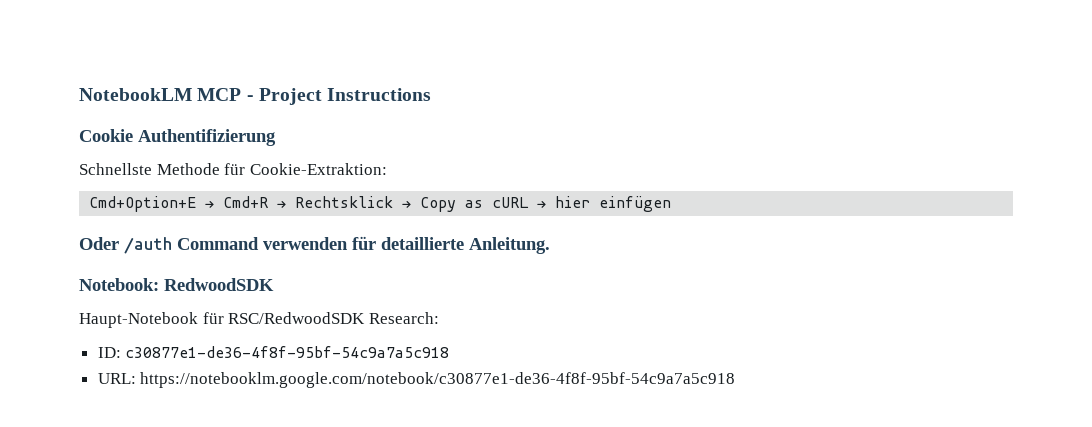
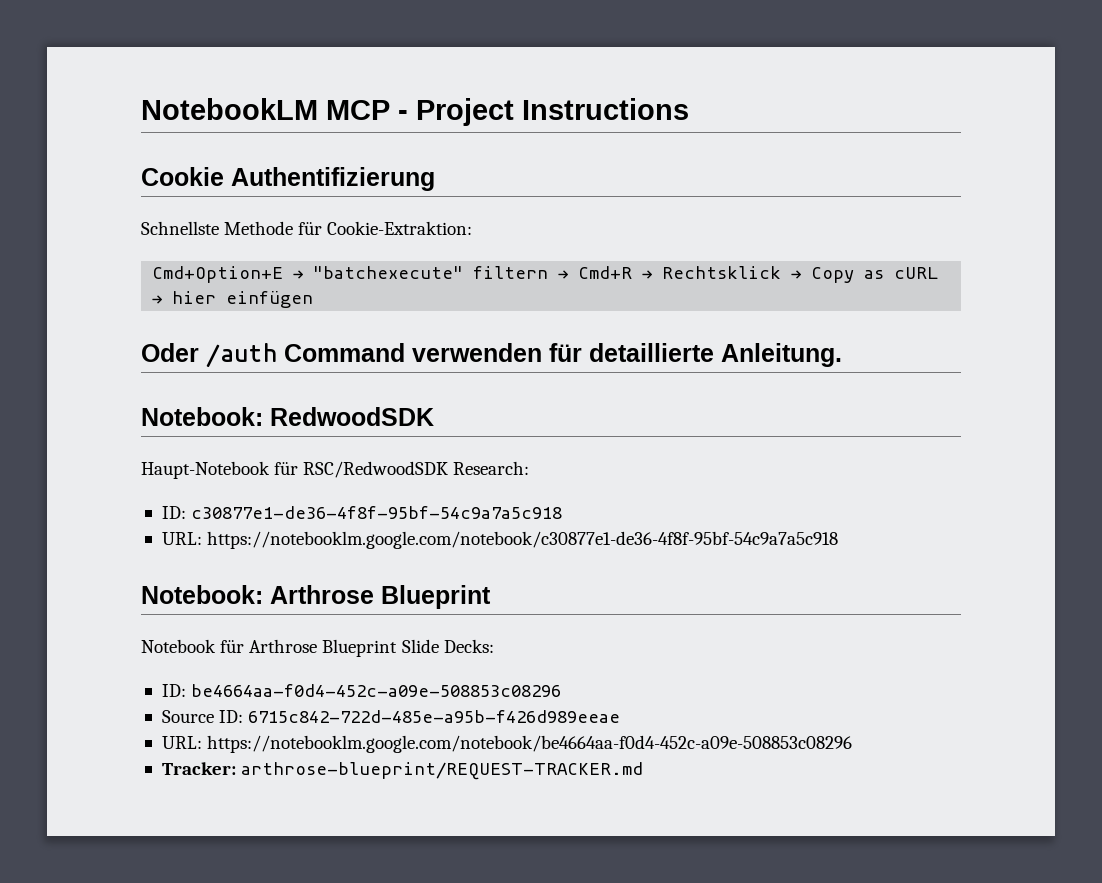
- Cmd+Option+E → Cmd+R → Rechtsklick → Copy as cURL → hier einfügen
+ Cmd+Option+E → "batchexecute" filtern → Cmd+R → Rechtsklick → Copy as cURL → hier einfügen
+ Notebook: Arthrose Blueprint
+ Notebook für Arthrose Blueprint Slide Decks:
+ ID: be4664aa-f0d4-452c-a09e-508853c08296
+ Source ID: 6715c842-722d-485e-a95b-f426d989eeae
+ URL: https://notebooklm.google.com/notebook/be4664aa-f0d4-452c-a09e-508853c08296
+ Tracker: arthrose-blueprint/REQUEST-TRACKER.md

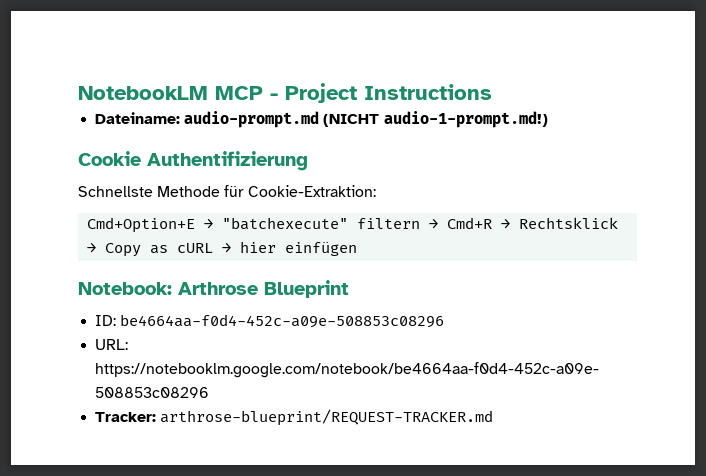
+ Dateiname: audio-prompt.md (NICHT audio-1-prompt.md!)
- Oder /auth Command verwenden für detaillierte Anleitung.
- Notebook: RedwoodSDK
- Haupt-Notebook für RSC/RedwoodSDK Research:
- ID: c30877e1-de36-4f8f-95bf-54c9a7a5c918
- URL: https://notebooklm.google.com/notebook/c30877e1-de36-4f8f-95bf-54c9a7a5c918
  Notebook: Arthrose Blueprint
- Notebook für Arthrose Blueprint Slide Decks:
- Source ID: 6715c842-722d-485e-a95b-f426d989eeae

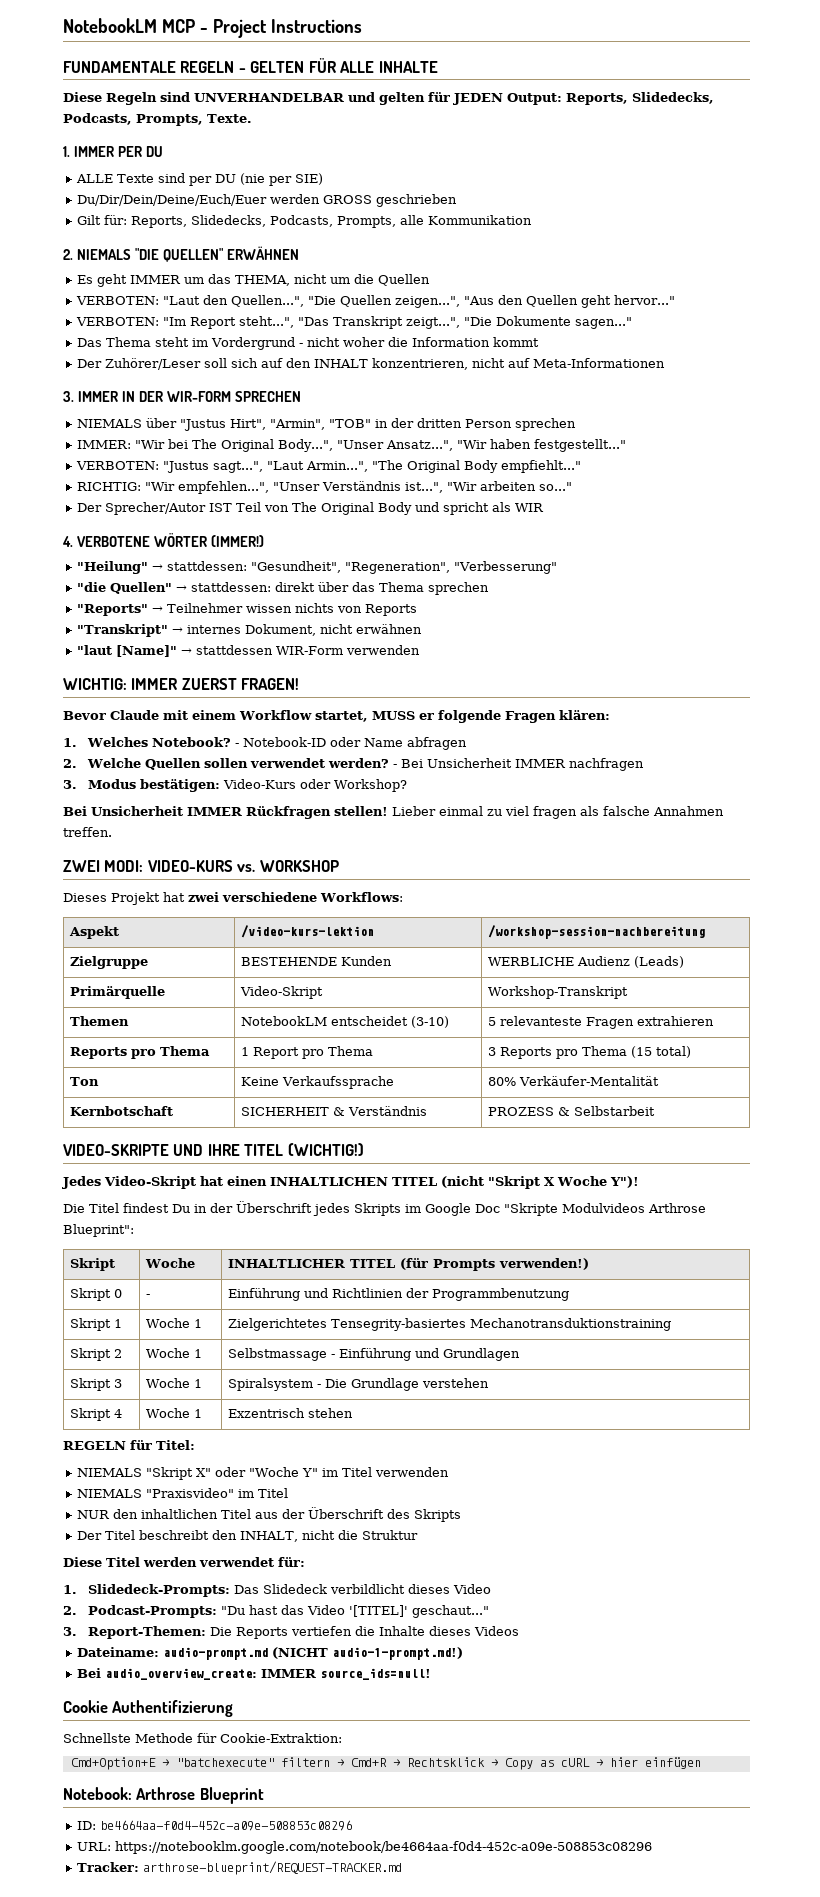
+ FUNDAMENTALE REGELN - GELTEN FÜR ALLE INHALTE
+ Diese Regeln sind UNVERHANDELBAR und gelten für JEDEN Output: Reports, Slidedecks, Podcasts, Prompts, Texte.
+ 1. IMMER PER DU
+ ALLE Texte sind per DU (nie per SIE)
+ Du/Dir/Dein/Deine/Euch/Euer werden GROSS geschrieben
+ Gilt für: Reports, Slidedecks, Podcasts, Prompts, alle Kommunikation
+ 2. NIEMALS "DIE QUELLEN" ERWÄHNEN
+ Es geht IMMER um das THEMA, nicht um die Quellen
+ VERBOTEN: "Laut den Quellen...", "Die Quellen zeigen...", "Aus den Quellen geht hervor..."
+ VERBOTEN: "Im Report steht...", "Das Transkript zeigt...", "Die Dokumente sagen..."
+ Das Thema steht im Vordergrund - nicht woher die Information kommt
+ Der Zuhörer/Leser soll sich auf den INHALT konzentrieren, nicht auf Meta-Informationen
+ 3. IMMER IN DER WIR-FORM SPRECHEN
+ NIEMALS über "Justus Hirt", "Armin", "TOB" in der dritten Person sprechen
+ IMMER: "Wir bei The Original Body...", "Unser Ansatz...", "Wir haben festgestellt..."
+ VERBOTEN: "Justus sagt...", "Laut Armin...", "The Original Body empfiehlt..."
+ RICHTIG: "Wir empfehlen...", "Unser Verständnis ist...", "Wir arbeiten so..."
+ Der Sprecher/Autor IST Teil von The Original Body und spricht als WIR
+ 4. VERBOTENE WÖRTER (IMMER!)
+ "Heilung" → stattdessen: "Gesundheit", "Regeneration", "Verbesserung"
+ "die Quellen" → stattdessen: direkt über das Thema sprechen
+ "Reports" → Teilnehmer wissen nichts von Reports
+ "Transkript" → internes Dokument, nicht erwähnen
+ "laut [Name]" → stattdessen WIR-Form verwenden
+ WICHTIG: IMMER ZUERST FRAGEN!
+ Bevor Claude mit einem Workflow startet, MUSS er folgende Fragen klären:
+ 1. Welches Notebook? - Notebook-ID oder Name abfragen
+ 2. Welche Quellen sollen verwendet werden? - Bei Unsicherheit IMMER nachfragen
+ 3. Modus bestätigen: Video-Kurs oder Workshop?
+ Bei Unsicherheit IMMER Rückfragen stellen! Lieber einmal zu viel fragen als falsche Annahmen treffen.
+ ZWEI MODI: VIDEO-KURS vs. WORKSHOP
+ Dieses Projekt hat zwei verschiedene Workflows:
+ Aspekt | /video-kurs-lektion | /workshop-session-nachbereitung
+ Zielgruppe | BESTEHENDE Kunden | WERBLICHE Audienz (Leads)
+ Primärquelle | Video-Skript | Workshop-Transkript
+ Themen | NotebookLM entscheidet (3-10) | 5 relevanteste Fragen extrahieren
+ Reports pro Thema | 1 Report pro Thema | 3 Reports pro Thema (15 total)
+ Ton | Keine Verkaufssprache | 80% Verkäufer-Mentalität
+ Kernbotschaft | SICHERHEIT & Verständnis | PROZESS & Selbstarbeit
+ VIDEO-SKRIPTE UND IHRE TITEL (WICHTIG!)
+ Jedes Video-Skript hat einen INHALTLICHEN TITEL (nicht "Skript X Woche Y")!
+ Die Titel findest Du in der Überschrift jedes Skripts im Google Doc "Skripte Modulvideos Arthrose Blueprint":
+ Skript | Woche | INHALTLICHER TITEL (für Prompts verwenden!)
+ Skript 0 | - | Einführung und Richtlinien der Programmbenutzung
+ Skript 1 | Woche 1 | Zielgerichtetes Tensegrity-basiertes Mechanotransduktionstraining
+ Skript 2 | Woche 1 | Selbstmassage - Einführung und Grundlagen
+ Skript 3 | Woche 1 | Spiralsystem - Die Grundlage verstehen
+ Skript 4 | Woche 1 | Exzentrisch stehen
+ REGELN für Titel:
+ NIEMALS "Skript X" oder "Woche Y" im Titel verwenden
+ NIEMALS "Praxisvideo" im Titel
+ NUR den inhaltlichen Titel aus der Überschrift des Skripts
+ Der Titel beschreibt den INHALT, nicht die Struktur
+ Diese Titel werden verwendet für:
+ 1. Slidedeck-Prompts: Das Slidedeck verbildlicht dieses Video
+ 2. Podcast-Prompts: "Du hast das Video '[TITEL]' geschaut..."
+ 3. Report-Themen: Die Reports vertiefen die Inhalte dieses Videos
+ Bei audio_overview_create: IMMER source_ids=null!

